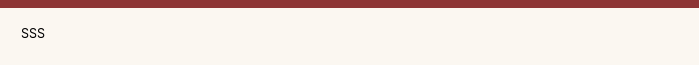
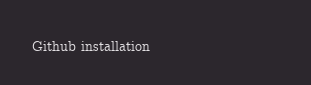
- SSS
+ Github installation

